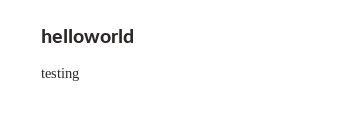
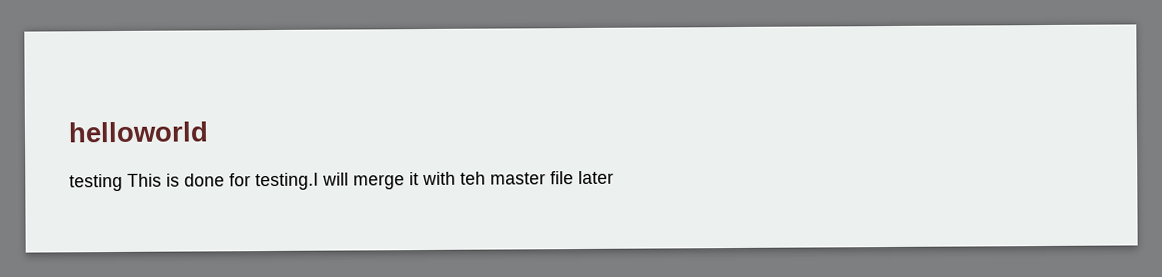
- testing
+ testing This is done for testing.I will merge it with teh master file later

